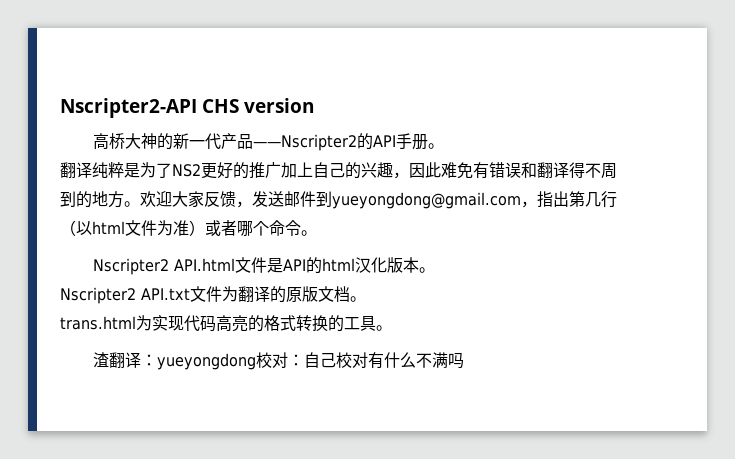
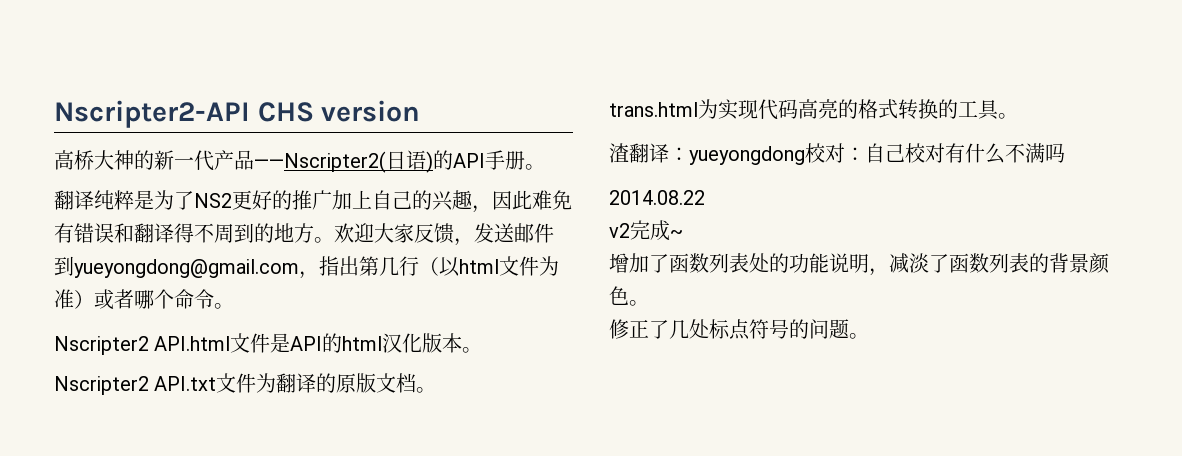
- 高桥大神的新一代产品——Nscripter2的API手册。
+ 高桥大神的新一代产品——Nscripter2(日语)的API手册。
+ 2014.08.22
+ v2完成~
+ 增加了函数列表处的功能说明，减淡了函数列表的背景颜色。
+ 修正了几处标点符号的问题。

